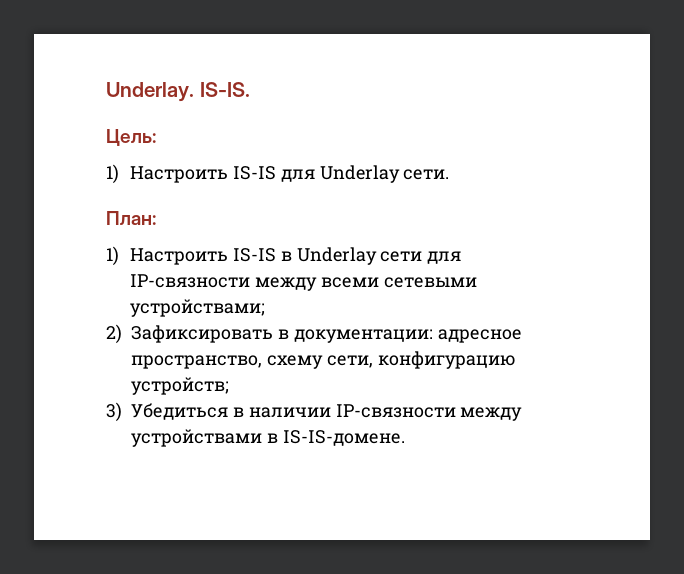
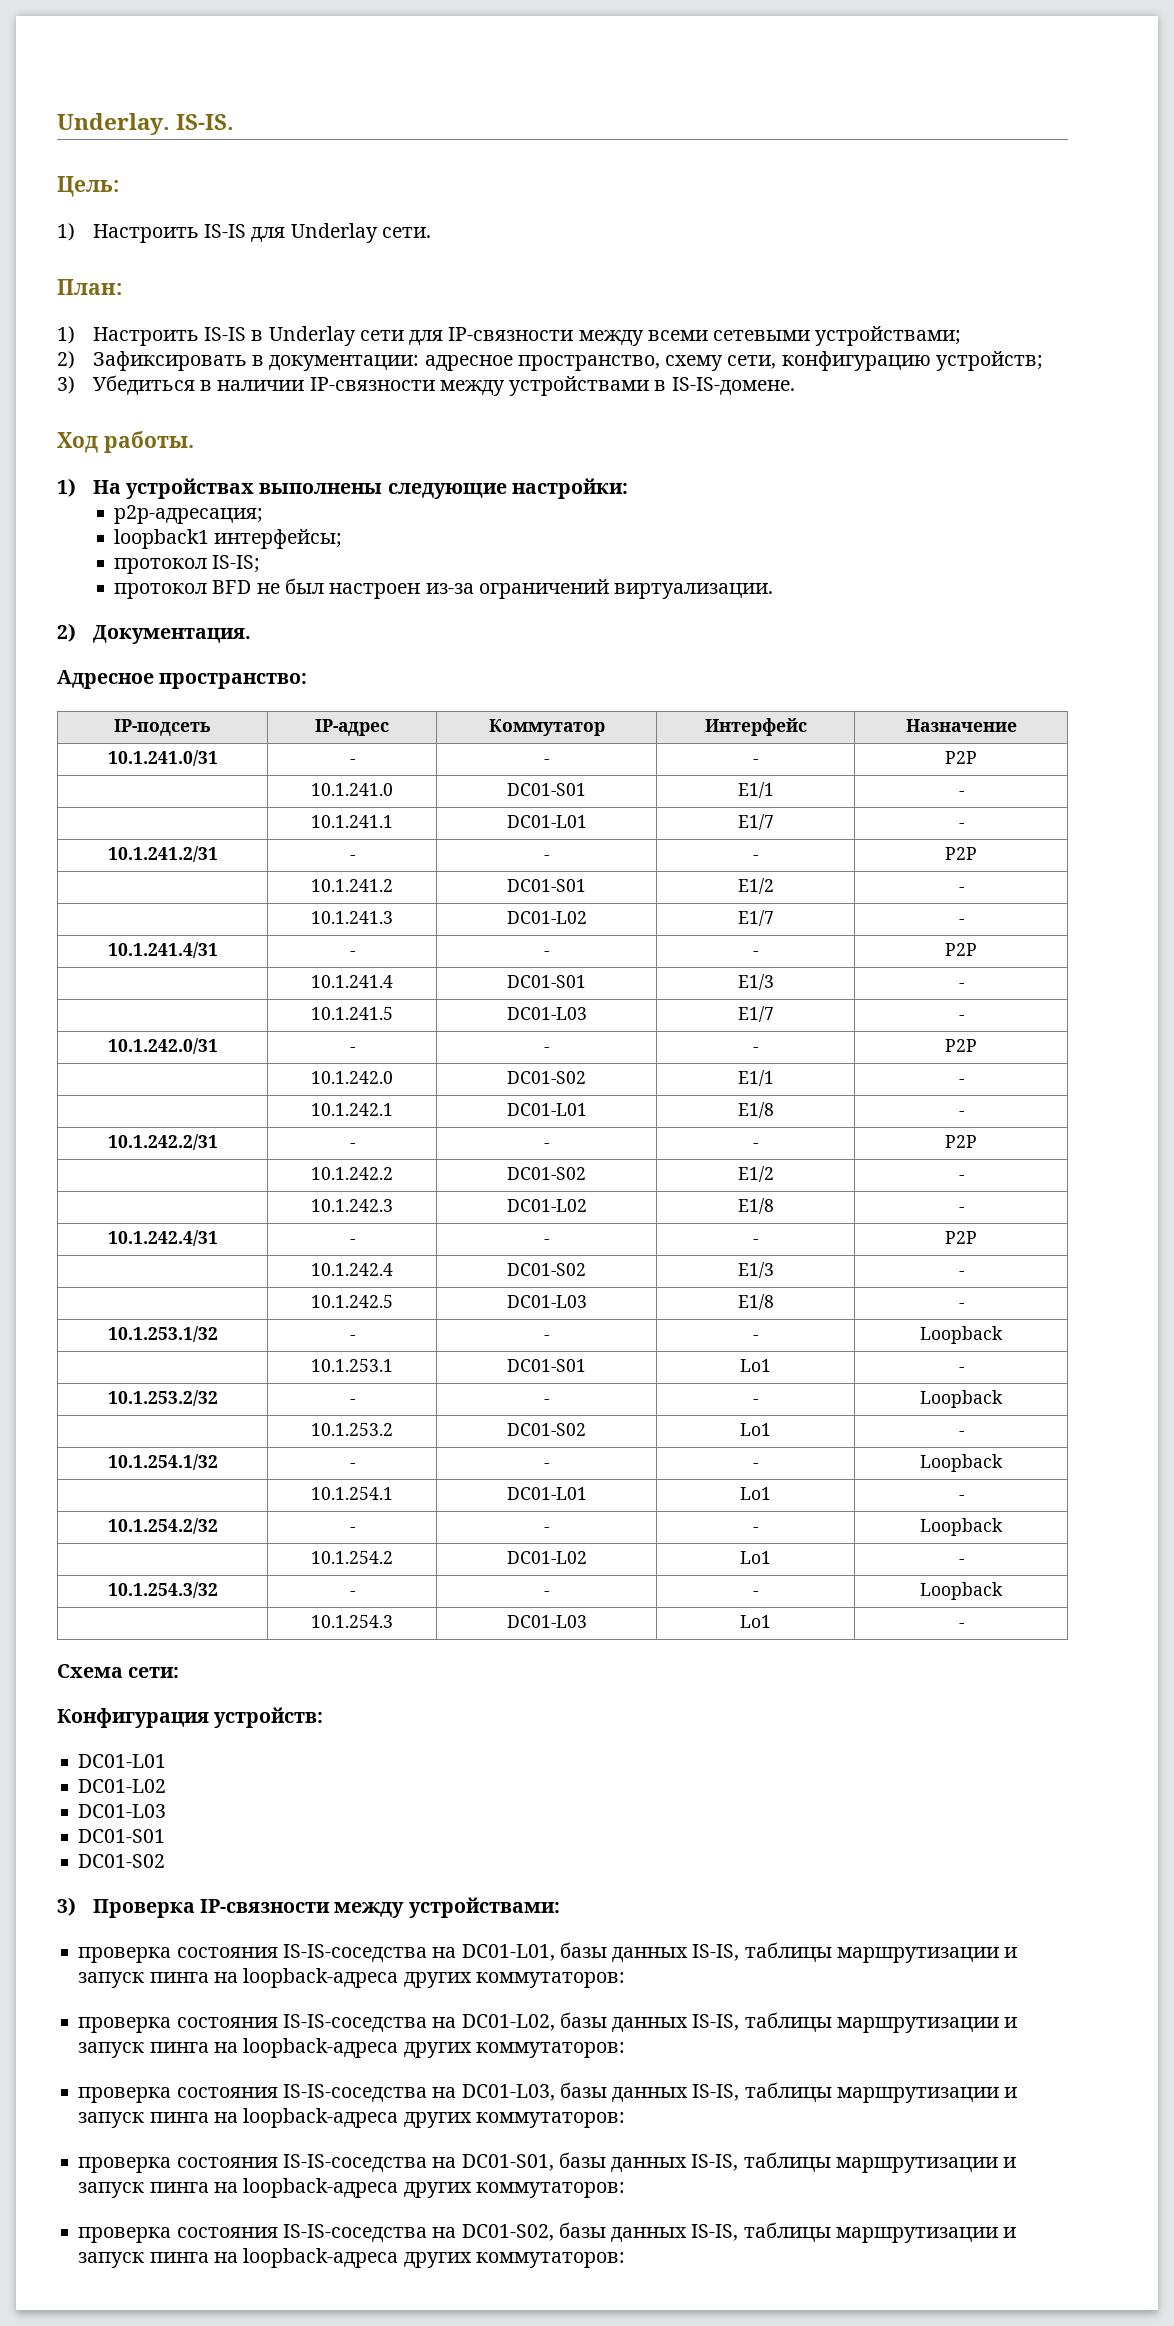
+ Ход работы.
+ 1) На устройствах выполнены следующие настройки:
+ p2p-адресация;
+ loopback1 интерфейсы;
+ протокол IS-IS;
+ протокол BFD не был настроен из-за ограничений виртуализации.
+ 2) Документация.
+ Адресное пространство:
+ IP-подсеть | IP-адрес | Коммутатор | Интерфейс | Назначение
+ 10.1.241.0/31 | - | - | - | P2P
+ | 10.1.241.0 | DC01-S01 | E1/1 | -
+ | 10.1.241.1 | DC01-L01 | E1/7 | -
+ 10.1.241.2/31 | - | - | - | P2P
+ | 10.1.241.2 | DC01-S01 | E1/2 | -
+ | 10.1.241.3 | DC01-L02 | E1/7 | -
+ 10.1.241.4/31 | - | - | - | P2P
+ | 10.1.241.4 | DC01-S01 | E1/3 | -
+ | 10.1.241.5 | DC01-L03 | E1/7 | -
+ 10.1.242.0/31 | - | - | - | P2P
+ | 10.1.242.0 | DC01-S02 | E1/1 | -
+ | 10.1.242.1 | DC01-L01 | E1/8 | -
+ 10.1.242.2/31 | - | - | - | P2P
+ | 10.1.242.2 | DC01-S02 | E1/2 | -
+ | 10.1.242.3 | DC01-L02 | E1/8 | -
+ 10.1.242.4/31 | - | - | - | P2P
+ | 10.1.242.4 | DC01-S02 | E1/3 | -
+ | 10.1.242.5 | DC01-L03 | E1/8 | -
+ 10.1.253.1/32 | - | - | - | Loopback
+ | 10.1.253.1 | DC01-S01 | Lo1 | -
+ 10.1.253.2/32 | - | - | - | Loopback
+ | 10.1.253.2 | DC01-S02 | Lo1 | -
+ 10.1.254.1/32 | - | - | - | Loopback
+ | 10.1.254.1 | DC01-L01 | Lo1 | -
+ 10.1.254.2/32 | - | - | - | Loopback
+ | 10.1.254.2 | DC01-L02 | Lo1 | -
+ 10.1.254.3/32 | - | - | - | Loopback
+ | 10.1.254.3 | DC01-L03 | Lo1 | -
+ Схема сети:
+ Конфигурация устройств:
+ DC01-L01
+ DC01-L02
+ DC01-L03
+ DC01-S01
+ DC01-S02
+ 3) Проверка IP-связности между устройствами:
+ проверка состояния IS-IS-соседства на DC01-L01, базы данных IS-IS, таблицы маршрутизации и запуск пинга на loopback-адреса других коммутаторов:
+ проверка состояния IS-IS-соседства на DC01-L02, базы данных IS-IS, таблицы маршрутизации и запуск пинга на loopback-адреса других коммутаторов:
+ проверка состояния IS-IS-соседства на DC01-L03, базы данных IS-IS, таблицы маршрутизации и запуск пинга на loopback-адреса других коммутаторов:
+ проверка состояния IS-IS-соседства на DC01-S01, базы данных IS-IS, таблицы маршрутизации и запуск пинга на loopback-адреса других коммутаторов:
+ проверка состояния IS-IS-соседства на DC01-S02, базы данных IS-IS, таблицы маршрутизации и запуск пинга на loopback-адреса других коммутаторов:

